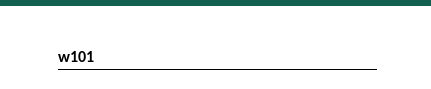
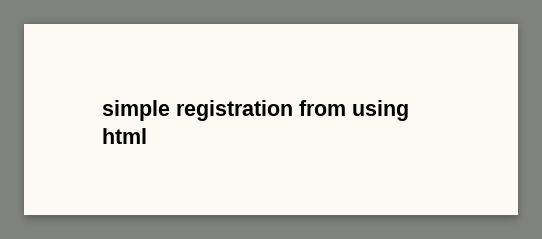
- w101
+ simple registration from using html

